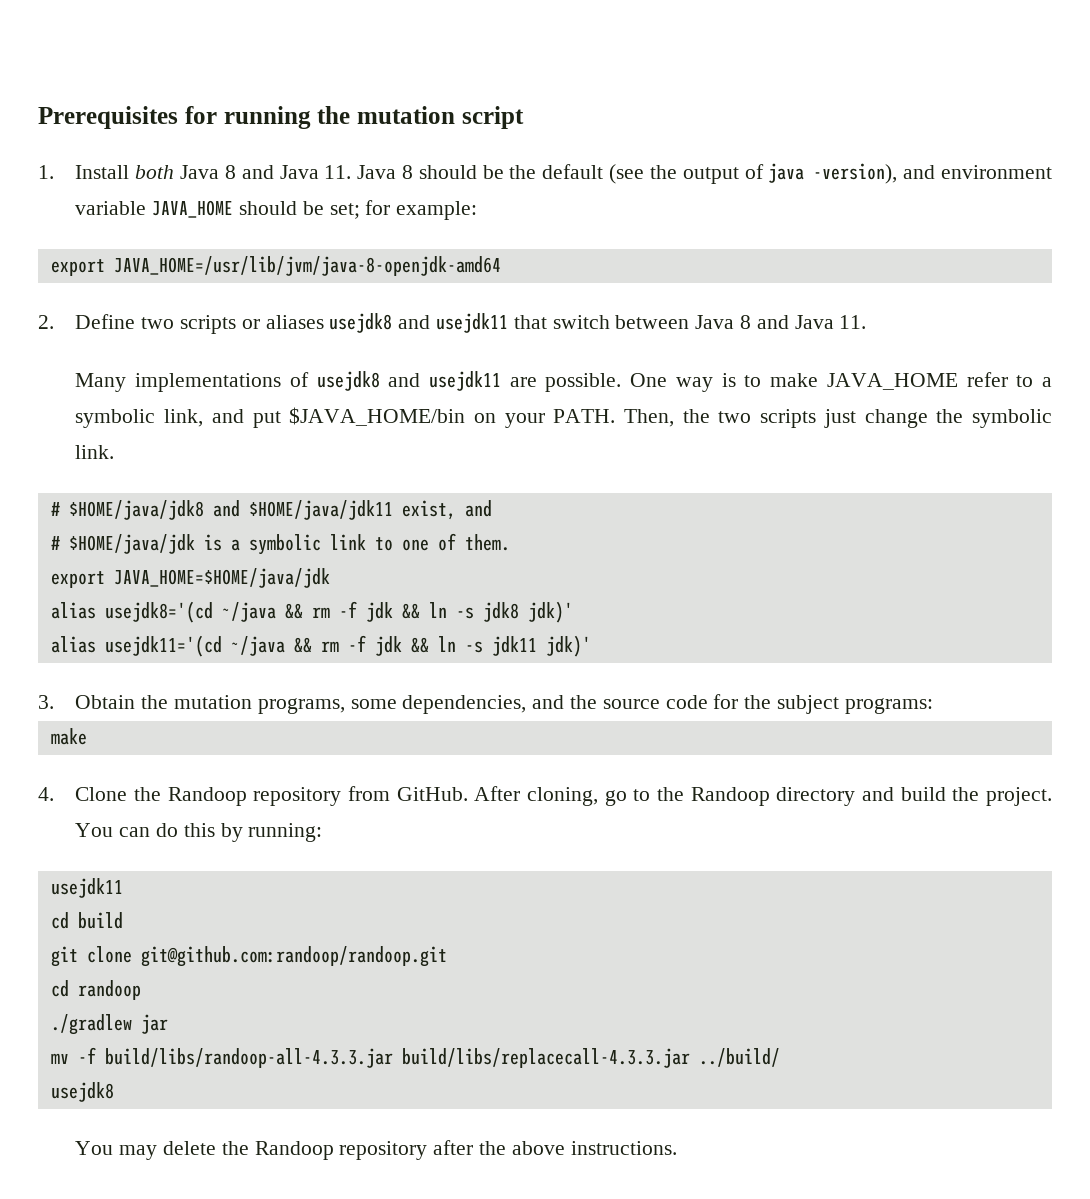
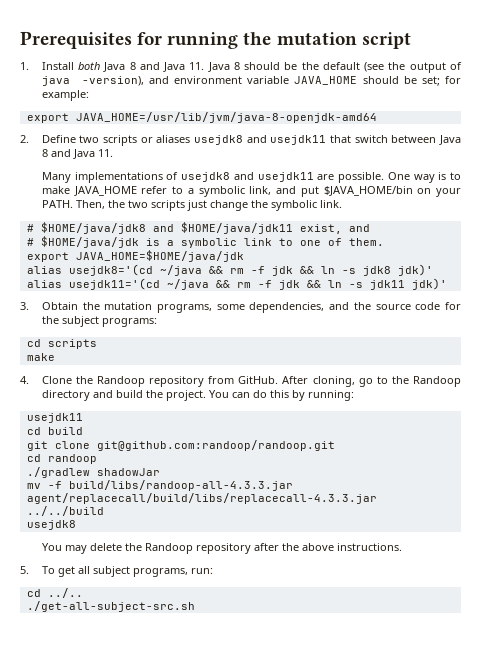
+ cd scripts
- ./gradlew jar
+ ./gradlew shadowJar
- mv -f build/libs/randoop-all-4.3.3.jar build/libs/replacecall-4.3.3.jar ../build/
+ mv -f build/libs/randoop-all-4.3.3.jar agent/replacecall/build/libs/replacecall-4.3.3.jar ../../build
+ 5. To get all subject programs, run:
+ cd ../..
+ ./get-all-subject-src.sh

